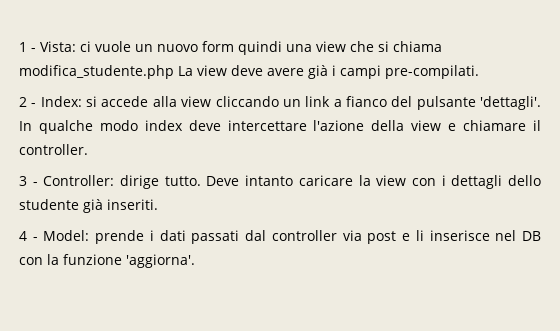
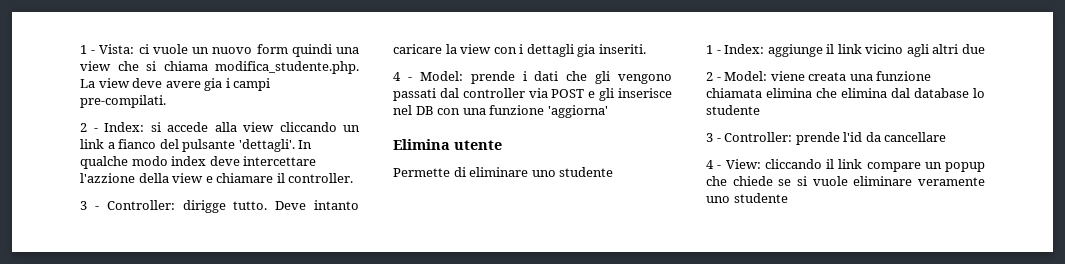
- 1 - Vista: ci vuole un nuovo form quindi una view che si chiama modifica_studente.php La view deve avere già i campi pre-compilati.
+ 1 - Vista: ci vuole un nuovo form quindi una view che si chiama modifica_studente.php. La view deve avere gia i campi pre-compilati.
- In qualche modo index deve intercettare l'azione della view e chiamare il controller.
+ In qualche modo index deve intercettare l'azzione della view e chiamare il controller.
- 3 - Controller: dirige tutto.
+ 3 - Controller: dirigge tutto.
- Deve intanto caricare la view con i dettagli dello studente già inseriti.
+ Deve intanto caricare la view con i dettagli gia inseriti.
- 4 - Model: prende i dati passati dal controller via post e li inserisce nel DB con la funzione 'aggiorna'.
+ 4 - Model: prende i dati che gli vengono passati dal controller via POST e gli inserisce nel DB con una funzione 'aggiorna'
+ Elimina utente
+ Permette di eliminare uno studente
+ 1 - Index: aggiunge il link vicino agli altri due
+ 2 - Model: viene creata una funzione chiamata elimina che elimina dal database lo studente
+ 3 - Controller: prende l'id da cancellare
+ 4 - View: cliccando il link compare un popup che chiede se si vuole eliminare veramente uno studente

